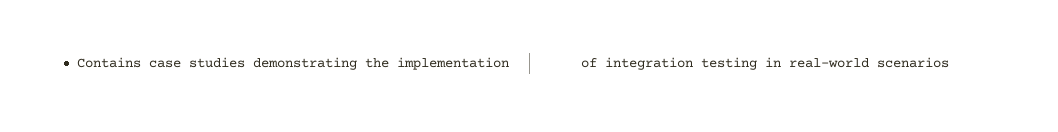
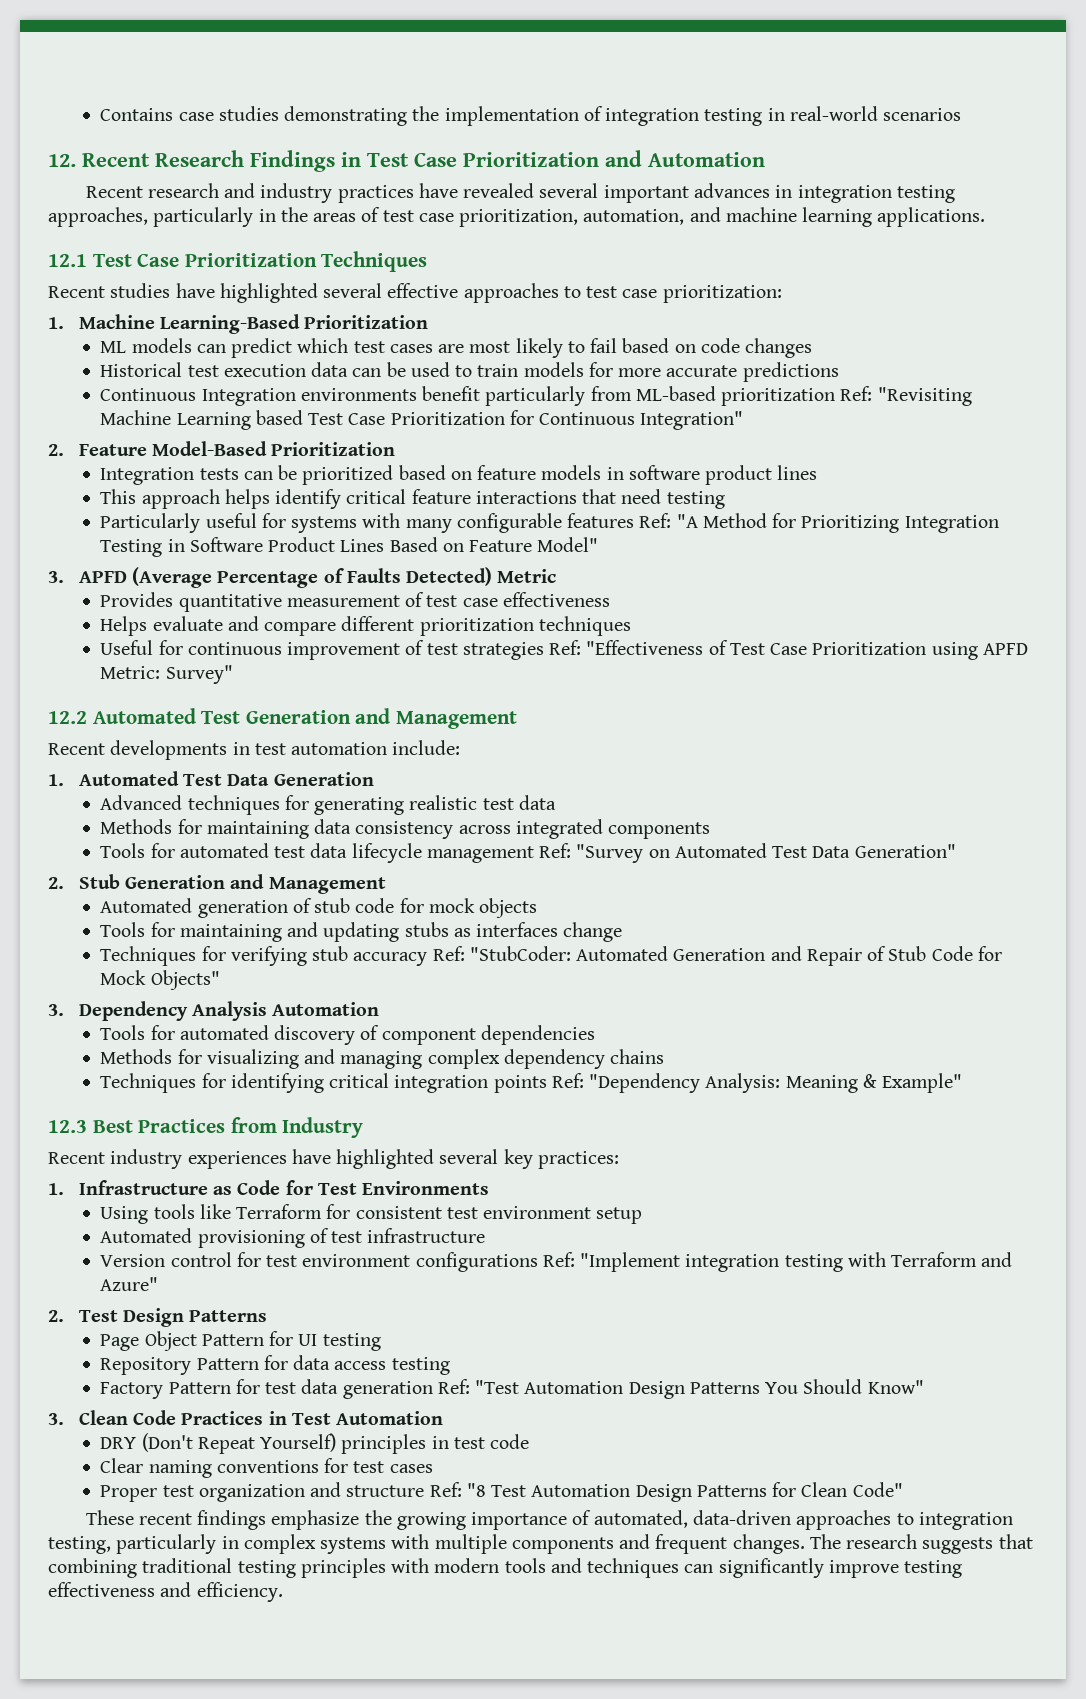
+ 12. Recent Research Findings in Test Case Prioritization and Automation
+ Recent research and industry practices have revealed several important advances in integration testing approaches, particularly in the areas of test case prioritization, automation, and machine learning applications.
+ 12.1 Test Case Prioritization Techniques
+ Recent studies have highlighted several effective approaches to test case prioritization:
+ 1. Machine Learning-Based Prioritization
+ ML models can predict which test cases are most likely to fail based on code changes
+ Historical test execution data can be used to train models for more accurate predictions
+ Continuous Integration environments benefit particularly from ML-based prioritization Ref: "Revisiting Machine Learning based Test Case Prioritization for Continuous Integration"
+ 2. Feature Model-Based Prioritization
+ Integration tests can be prioritized based on feature models in software product lines
+ This approach helps identify critical feature interactions that need testing
+ Particularly useful for systems with many configurable features Ref: "A Method for Prioritizing Integration Testing in Software Product Lines Based on Feature Model"
+ 3. APFD (Average Percentage of Faults Detected) Metric
+ Provides quantitative measurement of test case effectiveness
+ Helps evaluate and compare different prioritization techniques
+ Useful for continuous improvement of test strategies Ref: "Effectiveness of Test Case Prioritization using APFD Metric: Survey"
+ 12.2 Automated Test Generation and Management
+ Recent developments in test automation include:
+ 1. Automated Test Data Generation
+ Advanced techniques for generating realistic test data
+ Methods for maintaining data consistency across integrated components
+ Tools for automated test data lifecycle management Ref: "Survey on Automated Test Data Generation"
+ 2. Stub Generation and Management
+ Automated generation of stub code for mock objects
+ Tools for maintaining and updating stubs as interfaces change
+ Techniques for verifying stub accuracy Ref: "StubCoder: Automated Generation and Repair of Stub Code for Mock Objects"
+ 3. Dependency Analysis Automation
+ Tools for automated discovery of component dependencies
+ Methods for visualizing and managing complex dependency chains
+ Techniques for identifying critical integration points Ref: "Dependency Analysis: Meaning & Example"
+ 12.3 Best Practices from Industry
+ Recent industry experiences have highlighted several key practices:
+ 1. Infrastructure as Code for Test Environments
+ Using tools like Terraform for consistent test environment setup
+ Automated provisioning of test infrastructure
+ Version control for test environment configurations Ref: "Implement integration testing with Terraform and Azure"
+ 2. Test Design Patterns
+ Page Object Pattern for UI testing
+ Repository Pattern for data access testing
+ Factory Pattern for test data generation Ref: "Test Automation Design Patterns You Should Know"
+ 3. Clean Code Practices in Test Automation
+ DRY (Don't Repeat Yourself) principles in test code
+ Clear naming conventions for test cases
+ Proper test organization and structure Ref: "8 Test Automation Design Patterns for Clean Code"
+ These recent findings emphasize the growing importance of automated, data-driven approaches to integration testing, particularly in complex systems with multiple components and frequent changes. The research suggests that combining traditional testing principles with modern tools and techniques can significantly improve testing effectiveness and efficiency.

